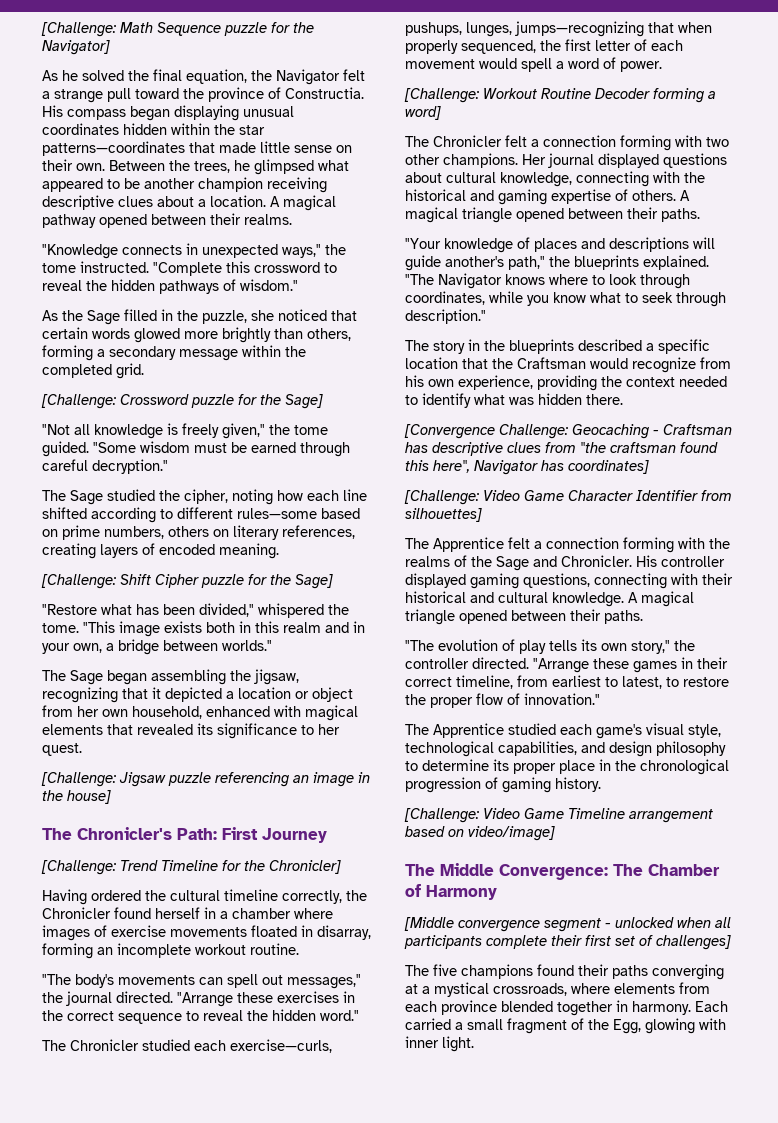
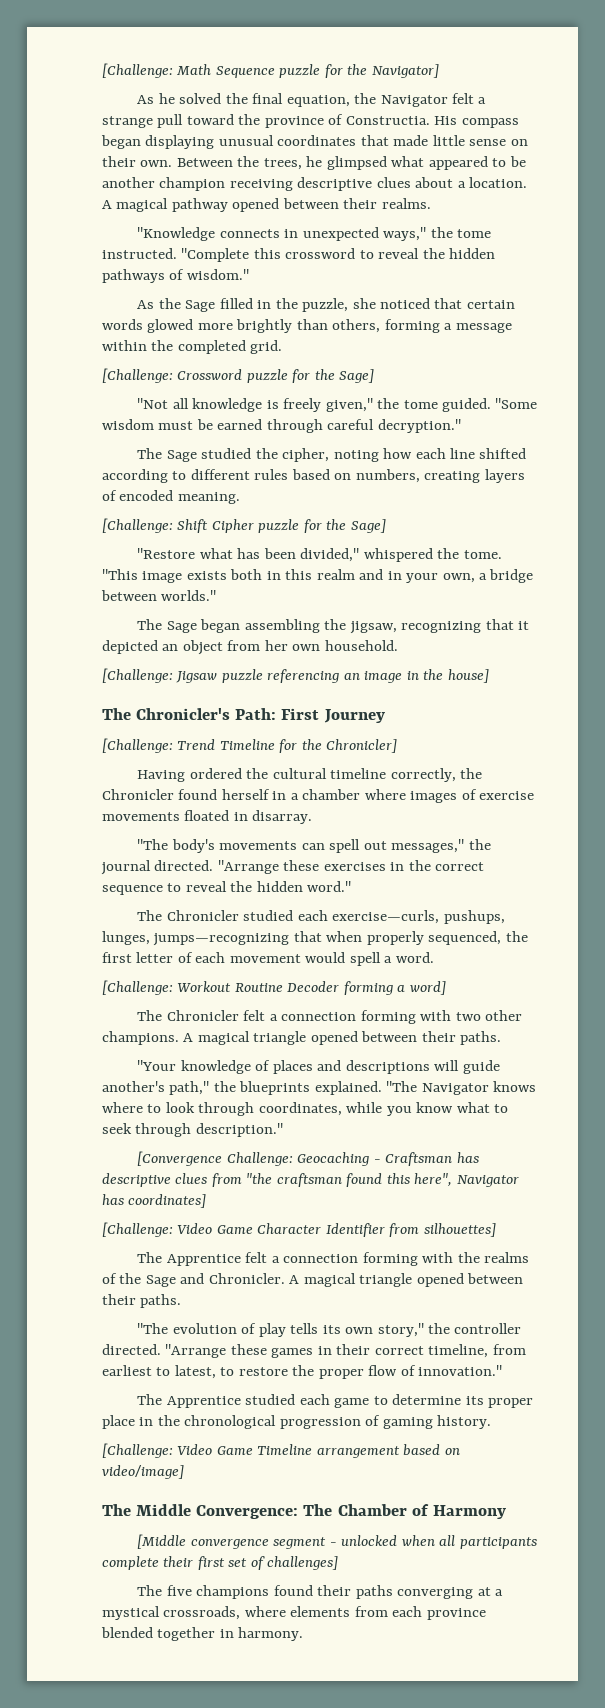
- His compass began displaying unusual coordinates hidden within the star patterns—coordinates that made little sense on their own.
+ His compass began displaying unusual coordinates that made little sense on their own.
- As the Sage filled in the puzzle, she noticed that certain words glowed more brightly than others, forming a secondary message within the completed grid.
+ As the Sage filled in the puzzle, she noticed that certain words glowed more brightly than others, forming a message within the completed grid.
- The Sage studied the cipher, noting how each line shifted according to different rules—some based on prime numbers, others on literary references, creating layers of encoded meaning.
+ The Sage studied the cipher, noting how each line shifted according to different rules based on numbers, creating layers of encoded meaning.
- The Sage began assembling the jigsaw, recognizing that it depicted a location or object from her own household, enhanced with magical elements that revealed its significance to her quest.
+ The Sage began assembling the jigsaw, recognizing that it depicted an object from her own household.
- Having ordered the cultural timeline correctly, the Chronicler found herself in a chamber where images of exercise movements floated in disarray, forming an incomplete workout routine.
+ Having ordered the cultural timeline correctly, the Chronicler found herself in a chamber where images of exercise movements floated in disarray.
- The Chronicler studied each exercise—curls, pushups, lunges, jumps—recognizing that when properly sequenced, the first letter of each movement would spell a word of power.
+ The Chronicler studied each exercise—curls, pushups, lunges, jumps—recognizing that when properly sequenced, the first letter of each movement would spell a word.
- Her journal displayed questions about cultural knowledge, connecting with the historical and gaming expertise of others.
- The story in the blueprints described a specific location that the Craftsman would recognize from his own experience, providing the context needed to identify what was hidden there.
- His controller displayed gaming questions, connecting with their historical and cultural knowledge.
- The Apprentice studied each game's visual style, technological capabilities, and design philosophy to determine its proper place in the chronological progression of gaming history.
+ The Apprentice studied each game to determine its proper place in the chronological progression of gaming history.
- Each carried a small fragment of the Egg, glowing with inner light.

